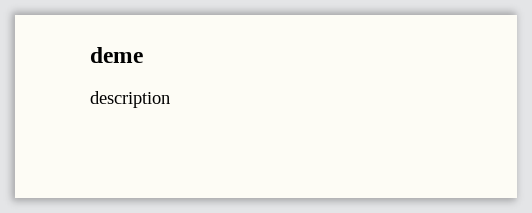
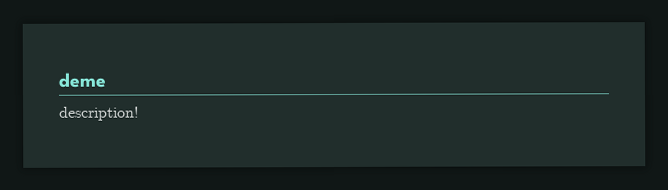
- description
+ description!

